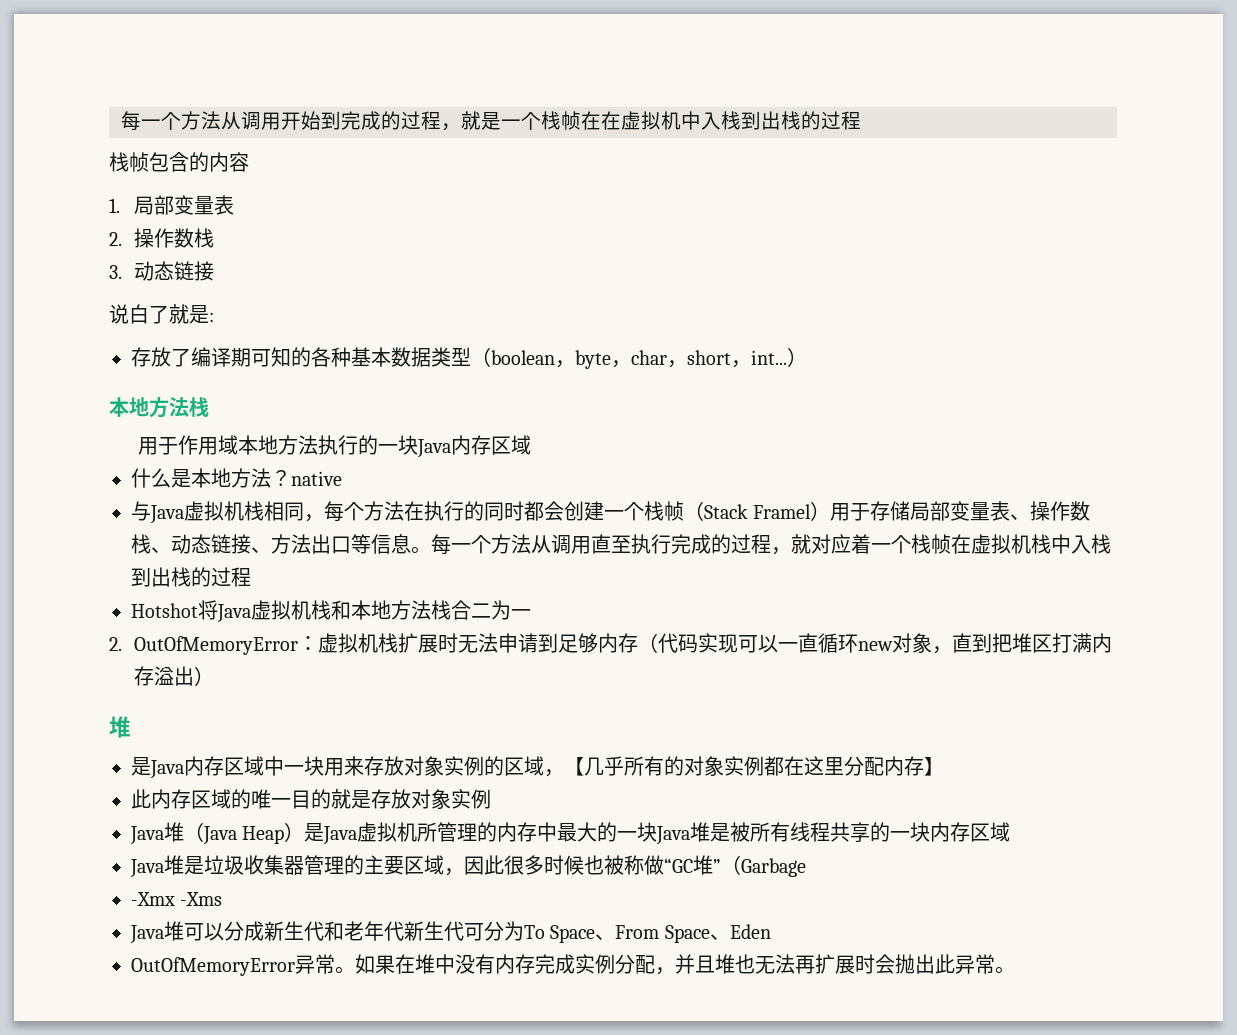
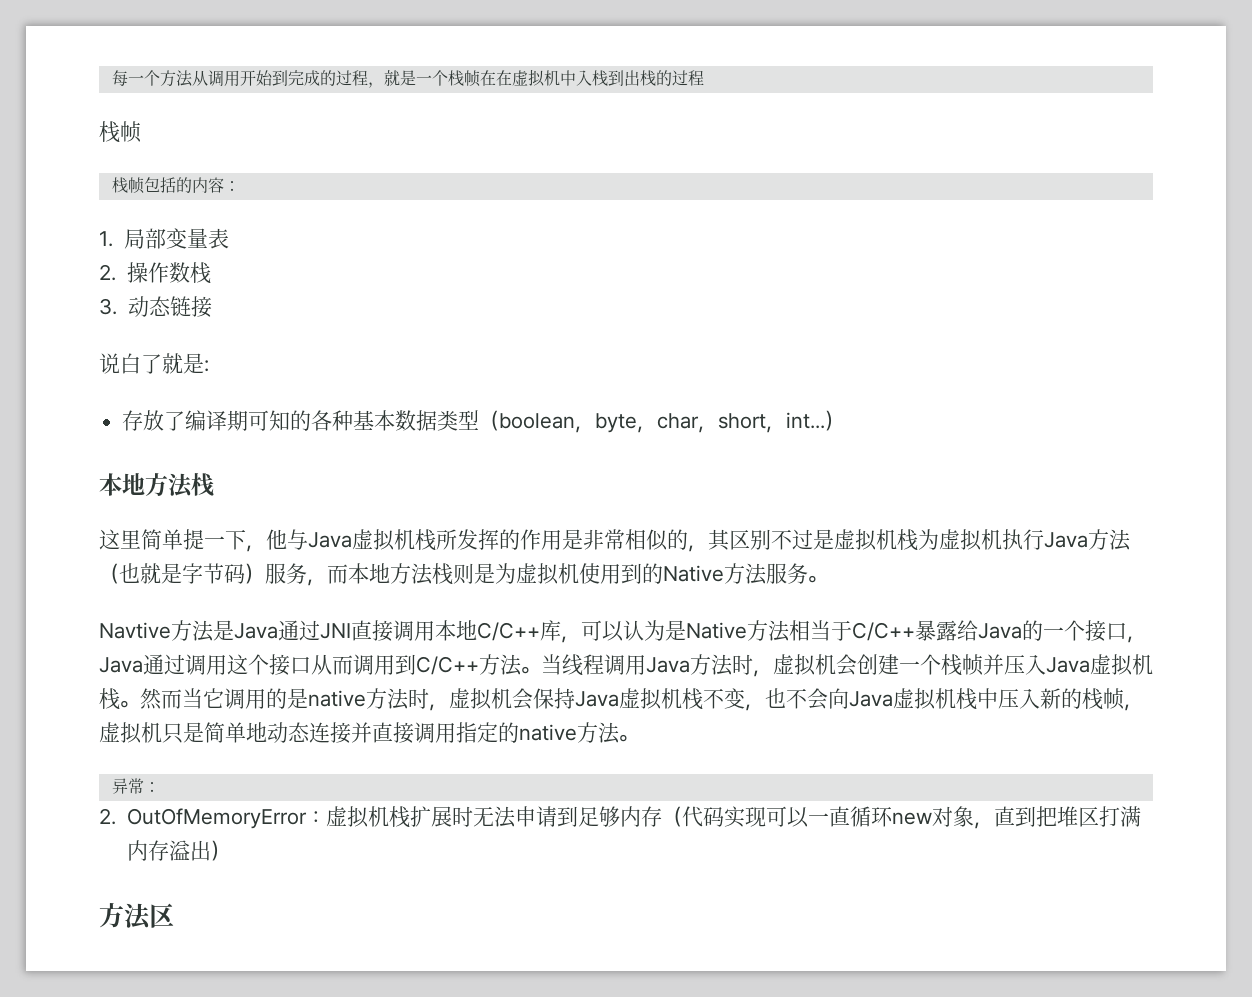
  每一个方法从调用开始到完成的过程，就是一个栈帧在在虚拟机中入栈到出栈的过程
- 栈帧包含的内容
+ 栈帧
+ 栈帧包括的内容：
- 用于作用域本地方法执行的一块Java内存区域
- 什么是本地方法？native
- 与Java虚拟机栈相同，每个方法在执行的同时都会创建一个栈帧（Stack Framel）用于存储局部变量表、操作数栈、动态链接、方法出口等信息。每一个方法从调用直至执行完成的过程，就对应着一个栈帧在虚拟机栈中入栈到出栈的过程
- Hotshot将Java虚拟机栈和本地方法栈合二为一
+ 这里简单提一下，他与Java虚拟机栈所发挥的作用是非常相似的，其区别不过是虚拟机栈为虚拟机执行Java方法（也就是字节码）服务，而本地方法栈则是为虚拟机使用到的Native方法服务。
+ Navtive方法是Java通过JNI直接调用本地C/C++库，可以认为是Native方法相当于C/C++暴露给Java的一个接口，Java通过调用这个接口从而调用到C/C++方法。当线程调用Java方法时，虚拟机会创建一个栈帧并压入Java虚拟机栈。然而当它调用的是native方法时，虚拟机会保持Java虚拟机栈不变，也不会向Java虚拟机栈中压入新的栈帧，虚拟机只是简单地动态连接并直接调用指定的native方法。
+ 异常：
  2. OutOfMemoryError：虚拟机栈扩展时无法申请到足够内存（代码实现可以一直循环new对象，直到把堆区打满内存溢出）
- 堆
- 是Java内存区域中一块用来存放对象实例的区域，【几乎所有的对象实例都在这里分配内存】
- 此内存区域的唯一目的就是存放对象实例
- Java堆（Java Heap）是Java虚拟机所管理的内存中最大的一块Java堆是被所有线程共享的一块内存区域
- Java堆是垃圾收集器管理的主要区域，因此很多时候也被称做“GC堆”（Garbage
- -Xmx -Xms
- Java堆可以分成新生代和老年代新生代可分为To Space、From Space、Eden
- OutOfMemoryError异常。如果在堆中没有内存完成实例分配，并且堆也无法再扩展时会抛出此异常。
+ 方法区

